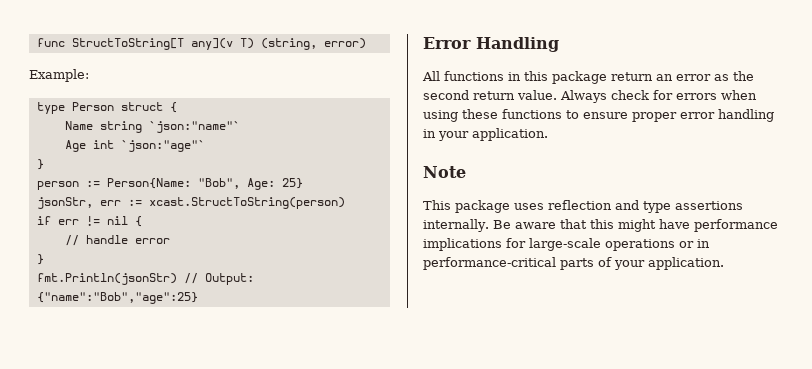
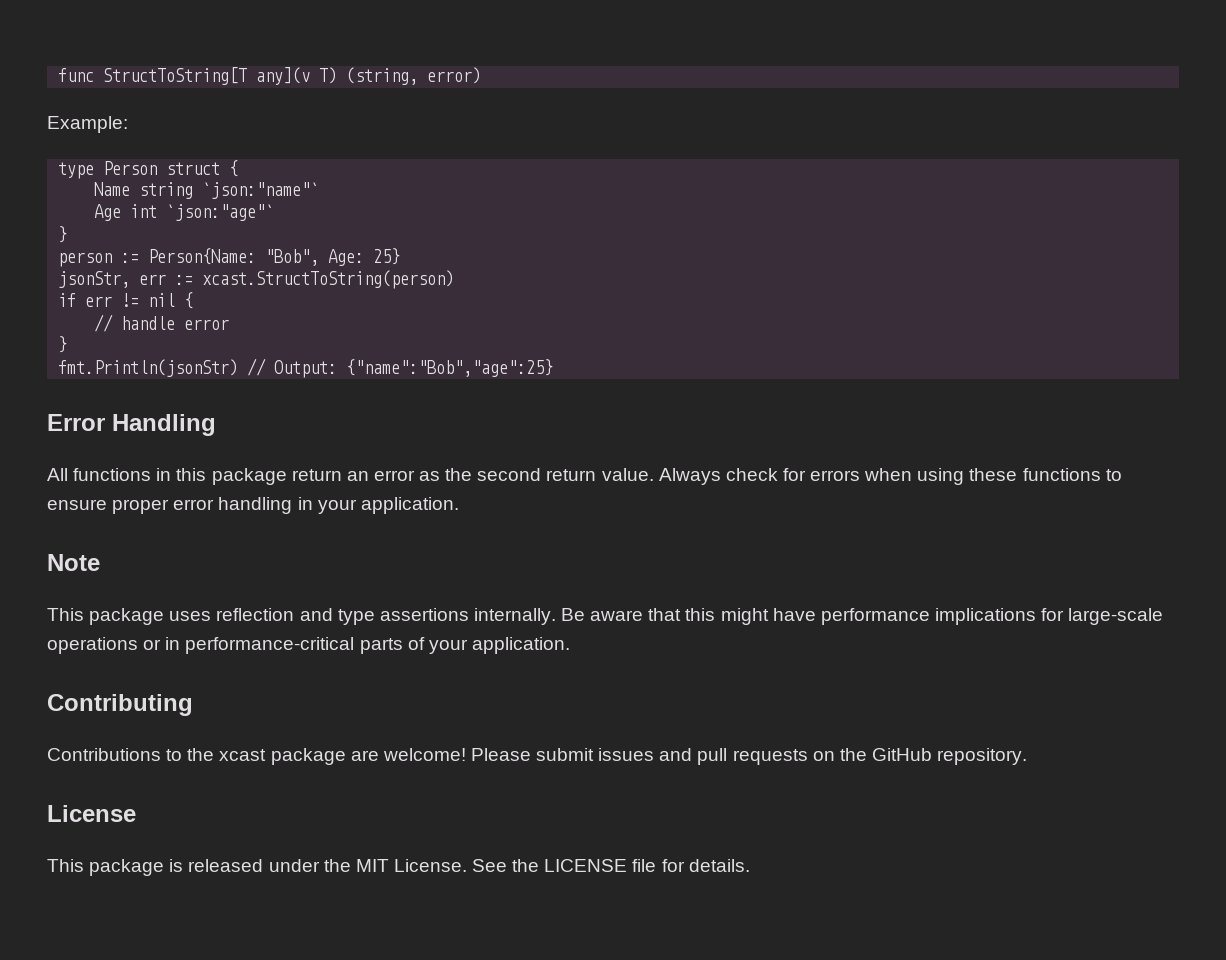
+ Contributing
+ Contributions to the xcast package are welcome! Please submit issues and pull requests on the GitHub repository.
+ License
+ This package is released under the MIT License. See the LICENSE file for details.

